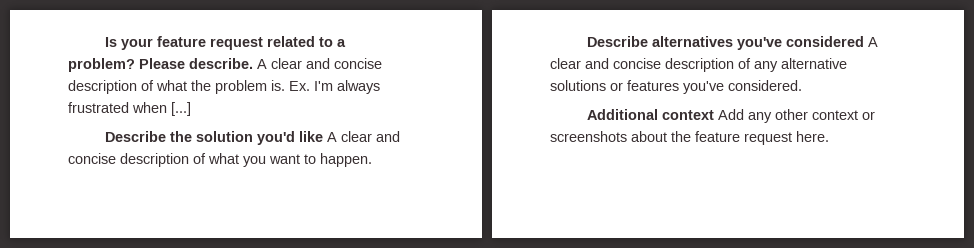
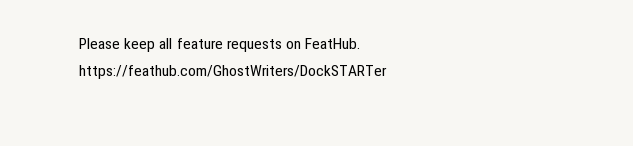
- Is your feature request related to a problem? Please describe. A clear and concise description of what the problem is. Ex. I'm always frustrated when [...]
- Describe the solution you'd like A clear and concise description of what you want to happen.
- Describe alternatives you've considered A clear and concise description of any alternative solutions or features you've considered.
- Additional context Add any other context or screenshots about the feature request here.
+ Please keep all feature requests on FeatHub. https://feathub.com/GhostWriters/DockSTARTer

